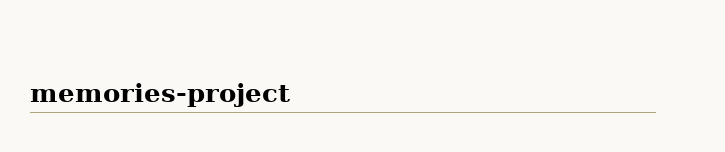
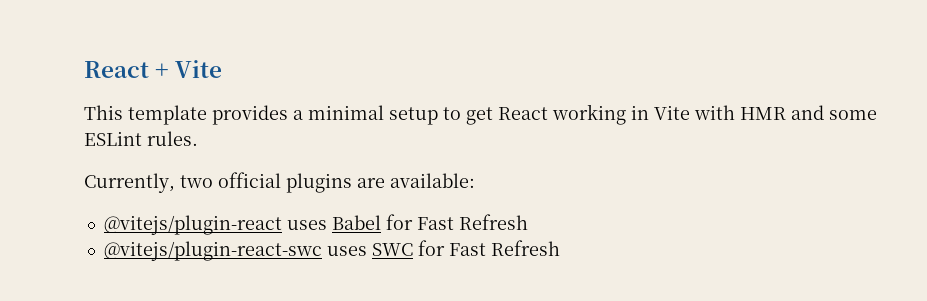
- memories-project
+ React + Vite
+ This template provides a minimal setup to get React working in Vite with HMR and some ESLint rules.
+ Currently, two official plugins are available:
+ @vitejs/plugin-react uses Babel for Fast Refresh
+ @vitejs/plugin-react-swc uses SWC for Fast Refresh

